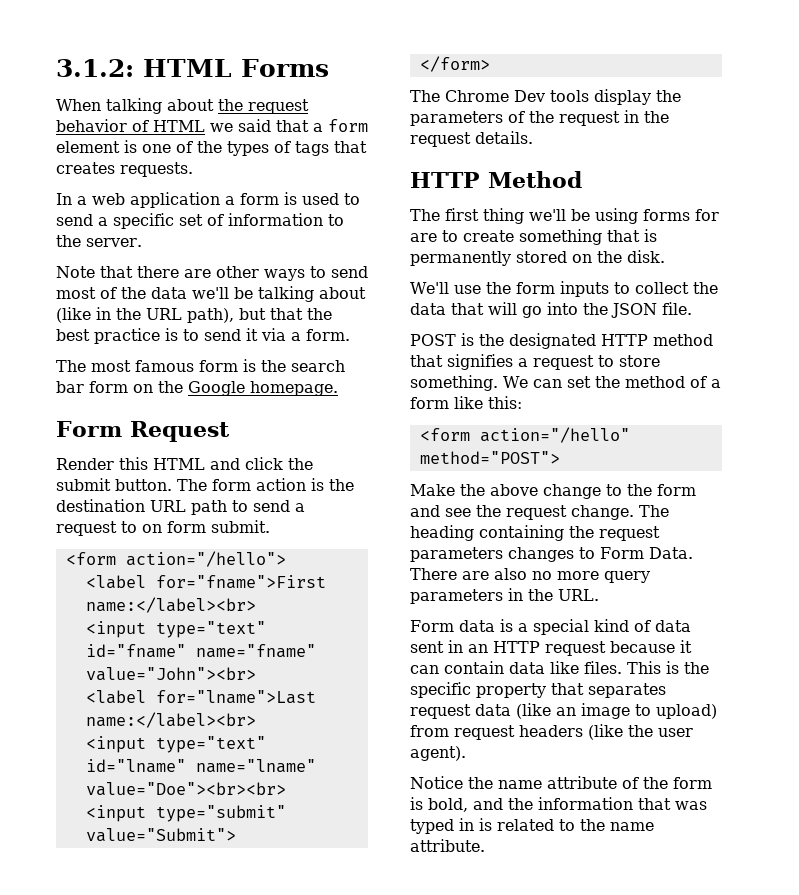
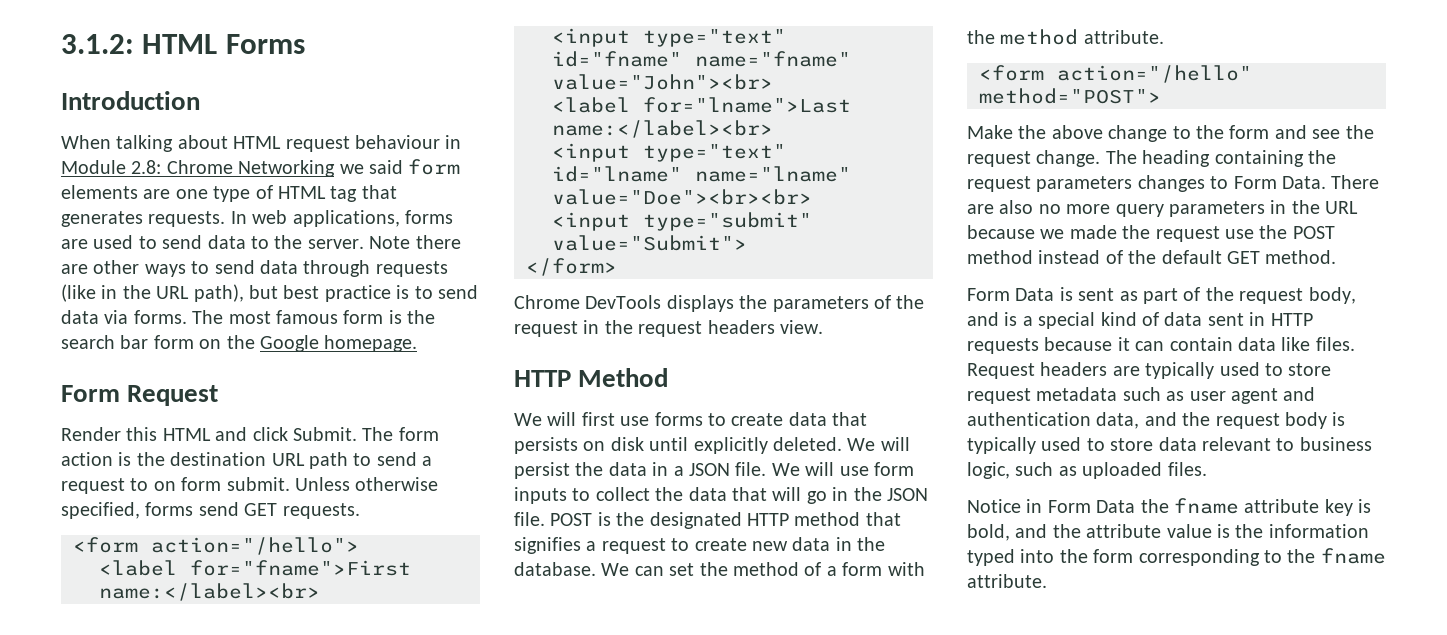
+ Introduction
- When talking about the request behavior of HTML we said that a form element is one of the types of tags that creates requests.
- In a web application a form is used to send a specific set of information to the server.
- Note that there are other ways to send most of the data we'll be talking about (like in the URL path), but that the best practice is to send it via a form.
- The most famous form is the search bar form on the Google homepage.
+ When talking about HTML request behaviour in Module 2.8: Chrome Networking we said form elements are one type of HTML tag that generates requests. In web applications, forms are used to send data to the server. Note there are other ways to send data through requests (like in the URL path), but best practice is to send data via forms. The most famous form is the search bar form on the Google homepage.
- Render this HTML and click the submit button.
+ Render this HTML and click Submit.
+ Unless otherwise specified, forms send GET requests.
- The Chrome Dev tools display the parameters of the request in the request details.
+ Chrome DevTools displays the parameters of the request in the request headers view.
- The first thing we'll be using forms for are to create something that is permanently stored on the disk.
- We'll use the form inputs to collect the data that will go into the JSON file.
- POST is the designated HTTP method that signifies a request to store something.
+ We will first use forms to create data that persists on disk until explicitly deleted. We will persist the data in a JSON file. We will use form inputs to collect the data that will go in the JSON file. POST is the designated HTTP method that signifies a request to create new data in the database.
- We can set the method of a form like this:
+ We can set the method of a form with the method attribute.
- There are also no more query parameters in the URL.
- Form data is a special kind of data sent in an HTTP request because it can contain data like files.
+ There are also no more query parameters in the URL because we made the request use the POST method instead of the default GET method.
+ Form Data is sent as part of the request body, and is a special kind of data sent in HTTP requests because it can contain data like files.
- This is the specific property that separates request data (like an image to upload) from request headers (like the user agent).
- Notice the name attribute of the form is bold, and the information that was typed in is related to the name attribute.
+ Request headers are typically used to store request metadata such as user agent and authentication data, and the request body is typically used to store data relevant to business logic, such as uploaded files.
+ Notice in Form Data the fname attribute key is bold, and the attribute value is the information typed into the form corresponding to the fname attribute.

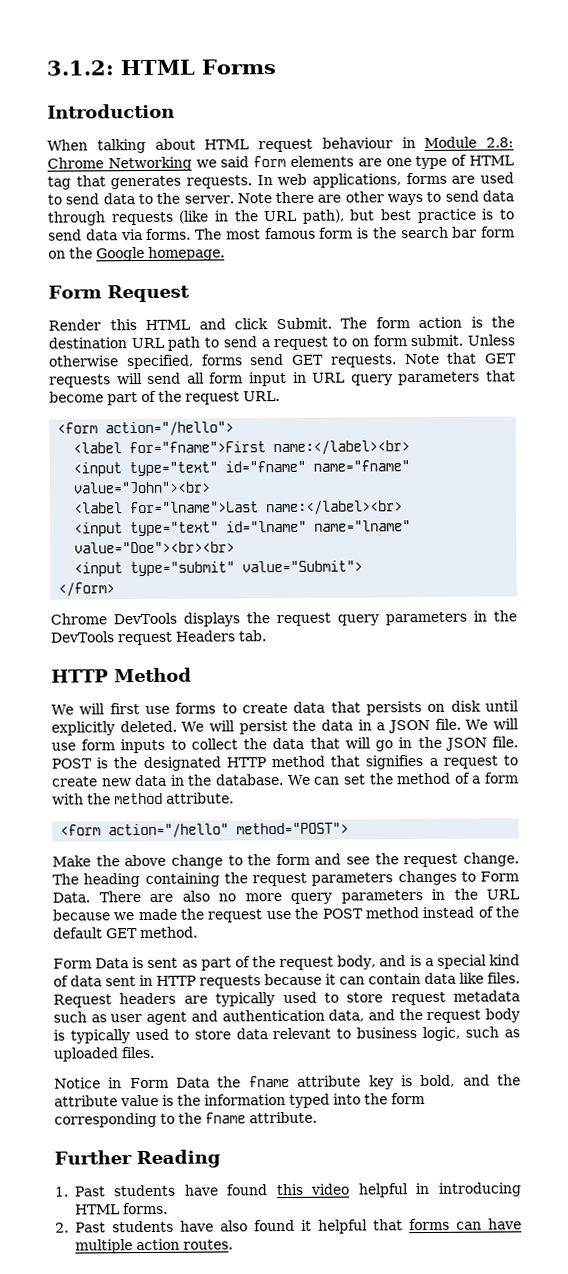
+ Note that GET requests will send all form input in URL query parameters that become part of the request URL.
- Chrome DevTools displays the parameters of the request in the request headers view.
+ Chrome DevTools displays the request query parameters in the DevTools request Headers tab.
+ Further Reading
+ 1. Past students have found this video helpful in introducing HTML forms.
+ 2. Past students have also found it helpful that forms can have multiple action routes.

